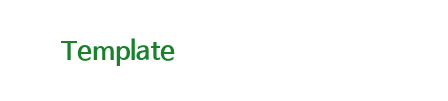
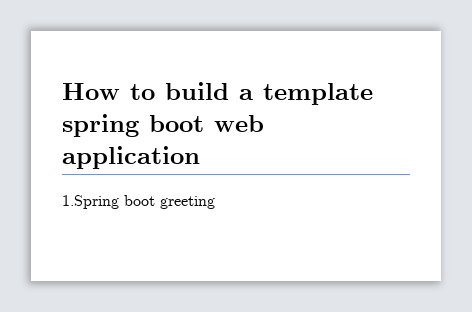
- Template
+ How to build a template spring boot web application
+ 1.Spring boot greeting

